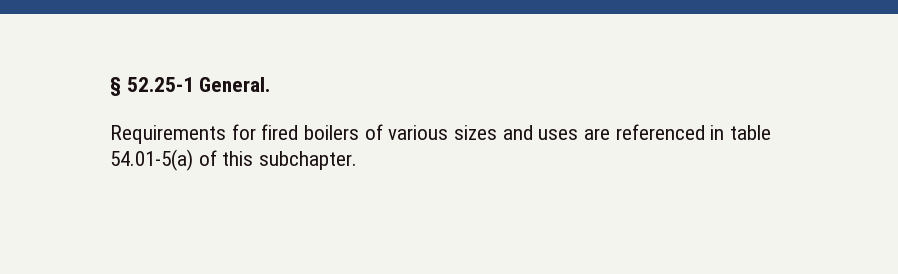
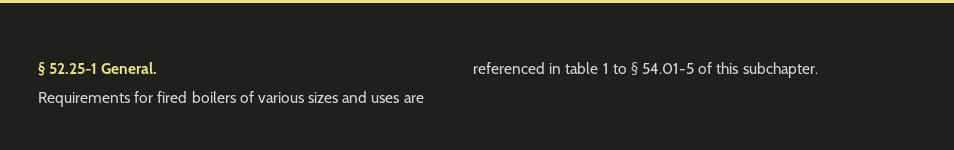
- Requirements for fired boilers of various sizes and uses are referenced in table 54.01-5(a) of this subchapter.
+ Requirements for fired boilers of various sizes and uses are referenced in table 1 to § 54.01-5 of this subchapter.

